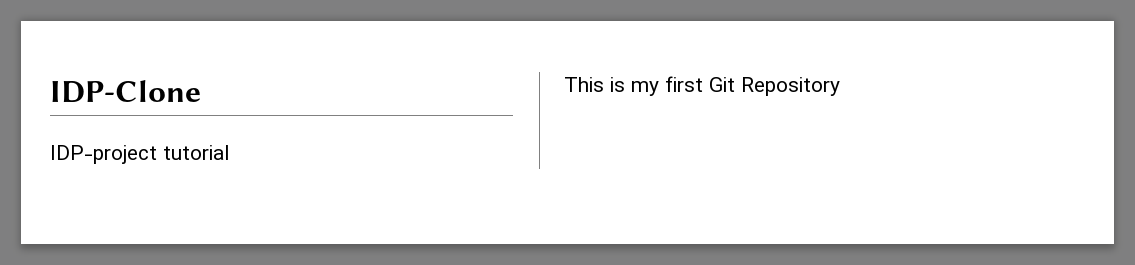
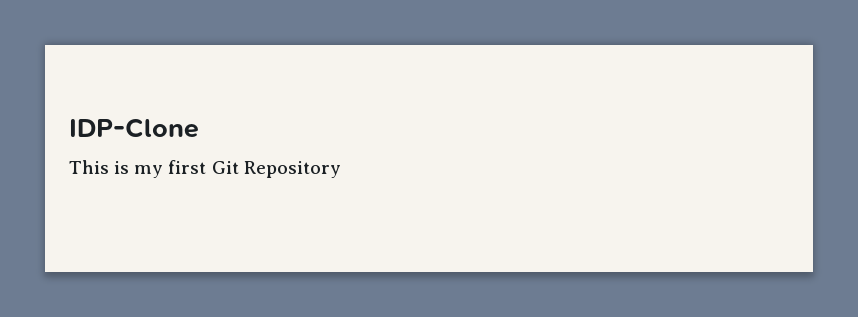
- IDP-project tutorial

